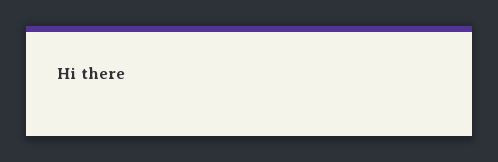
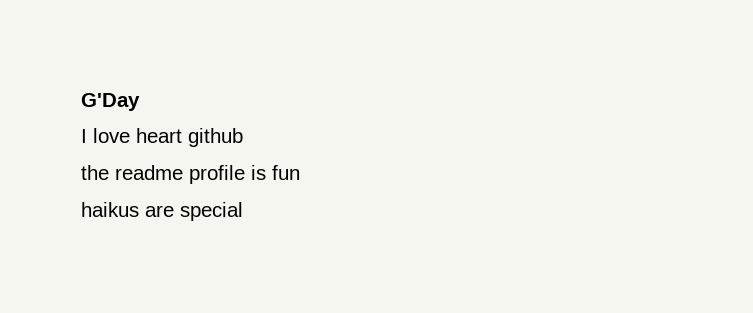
- Hi there
+ G'Day
+ I love heart github
+ the readme profile is fun
+ haikus are special

